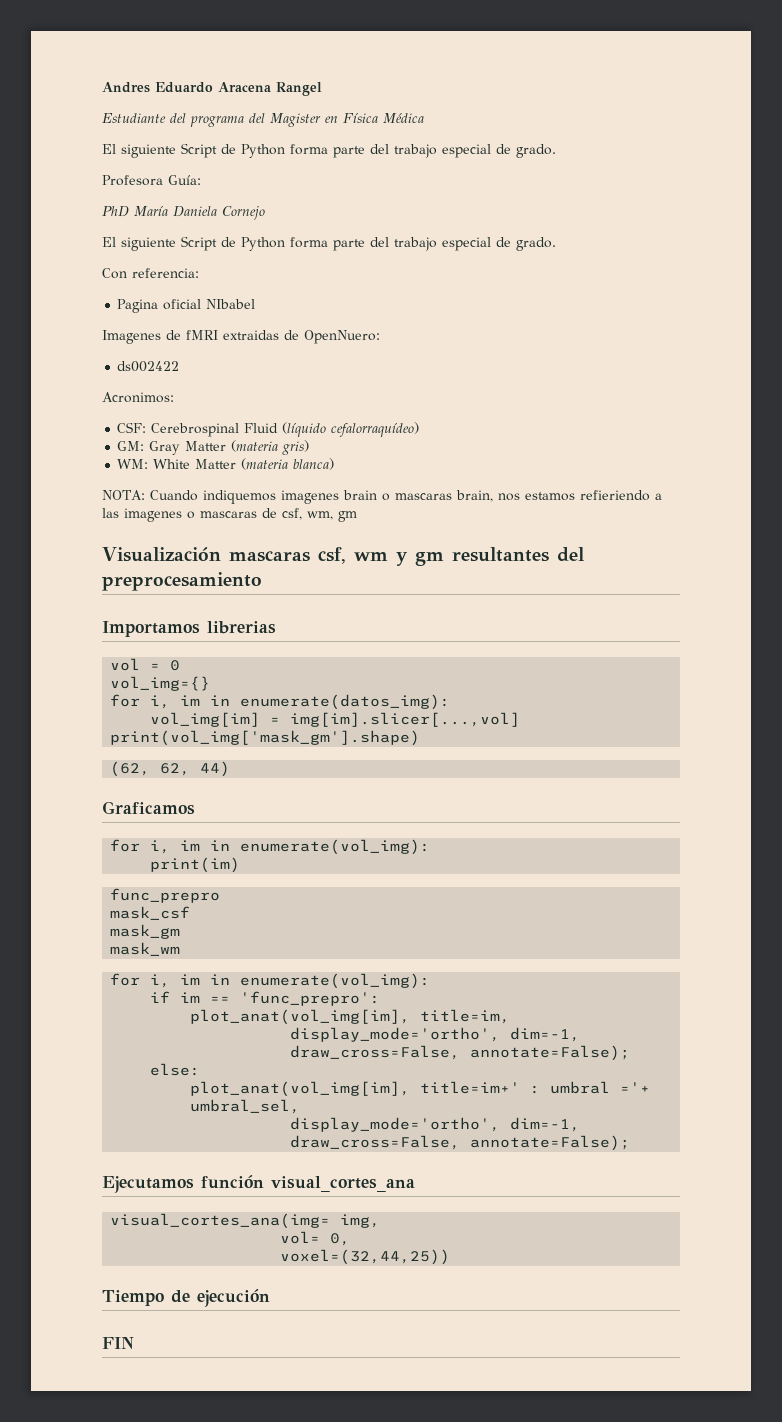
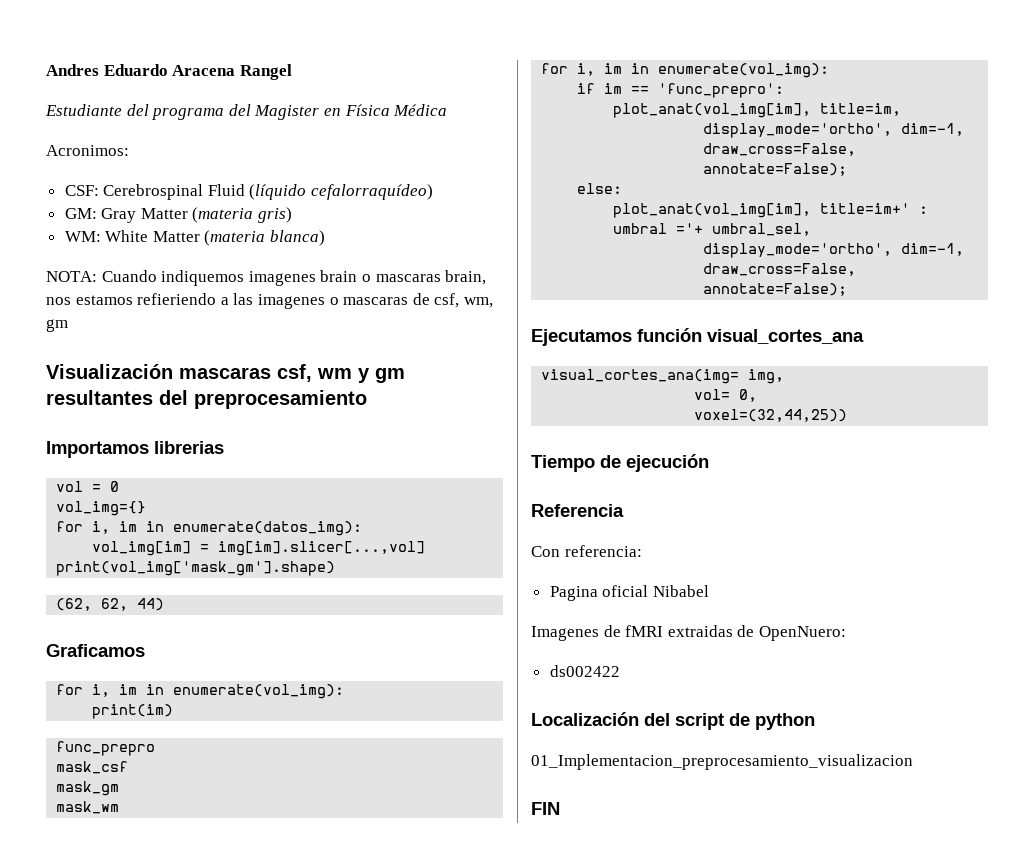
  Estudiante del programa del Magister en Física Médica
- El siguiente Script de Python forma parte del trabajo especial de grado.
- Profesora Guía:
- PhD María Daniela Cornejo
- El siguiente Script de Python forma parte del trabajo especial de grado.
- Con referencia:
- Pagina oficial NIbabel
- Imagenes de fMRI extraidas de OpenNuero:
- ds002422
+ Referencia
+ Con referencia:
+ Pagina oficial Nibabel
+ Imagenes de fMRI extraidas de OpenNuero:
+ ds002422
+ Localización del script de python
+ 01_Implementacion_preprocesamiento_visualizacion

